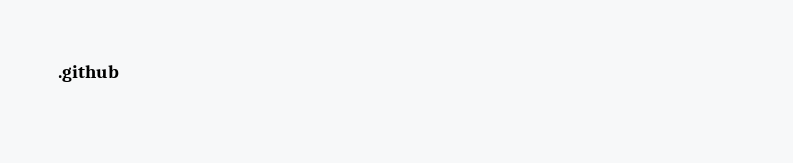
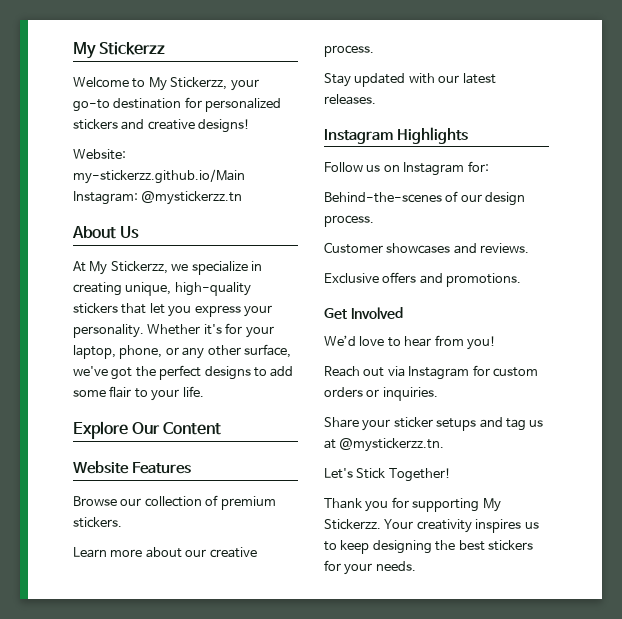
- .github
+ My Stickerzz
+ Welcome to My Stickerzz, your go-to destination for personalized stickers and creative designs!
+ Website: my-stickerzz.github.io/Main Instagram: @mystickerzz.tn
+ About Us
+ At My Stickerzz, we specialize in creating unique, high-quality stickers that let you express your personality. Whether it's for your laptop, phone, or any other surface, we've got the perfect designs to add some flair to your life.
+ Explore Our Content
+ Website Features
+ Browse our collection of premium stickers.
+ Learn more about our creative process.
+ Stay updated with our latest releases.
+ Instagram Highlights
+ Follow us on Instagram for:
+ Behind-the-scenes of our design process.
+ Customer showcases and reviews.
+ Exclusive offers and promotions.
+ Get Involved
+ We’d love to hear from you!
+ Reach out via Instagram for custom orders or inquiries.
+ Share your sticker setups and tag us at @mystickerzz.tn.
+ Let's Stick Together!
+ Thank you for supporting My Stickerzz. Your creativity inspires us to keep designing the best stickers for your needs.

